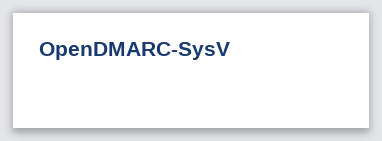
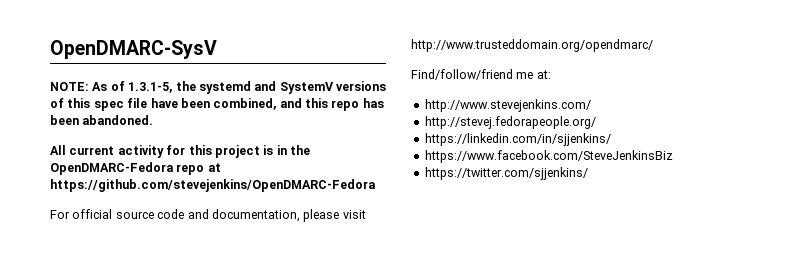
+ NOTE: As of 1.3.1-5, the systemd and SystemV versions of this spec file have been combined, and this repo has been abandoned.
+ All current activity for this project is in the OpenDMARC-Fedora repo at https://github.com/stevejenkins/OpenDMARC-Fedora
+ For official source code and documentation, please visit http://www.trusteddomain.org/opendmarc/
+ Find/follow/friend me at:
+ http://www.stevejenkins.com/
+ http://stevej.fedorapeople.org/
+ https://linkedin.com/in/sjjenkins/
+ https://www.facebook.com/SteveJenkinsBiz
+ https://twitter.com/sjjenkins/

